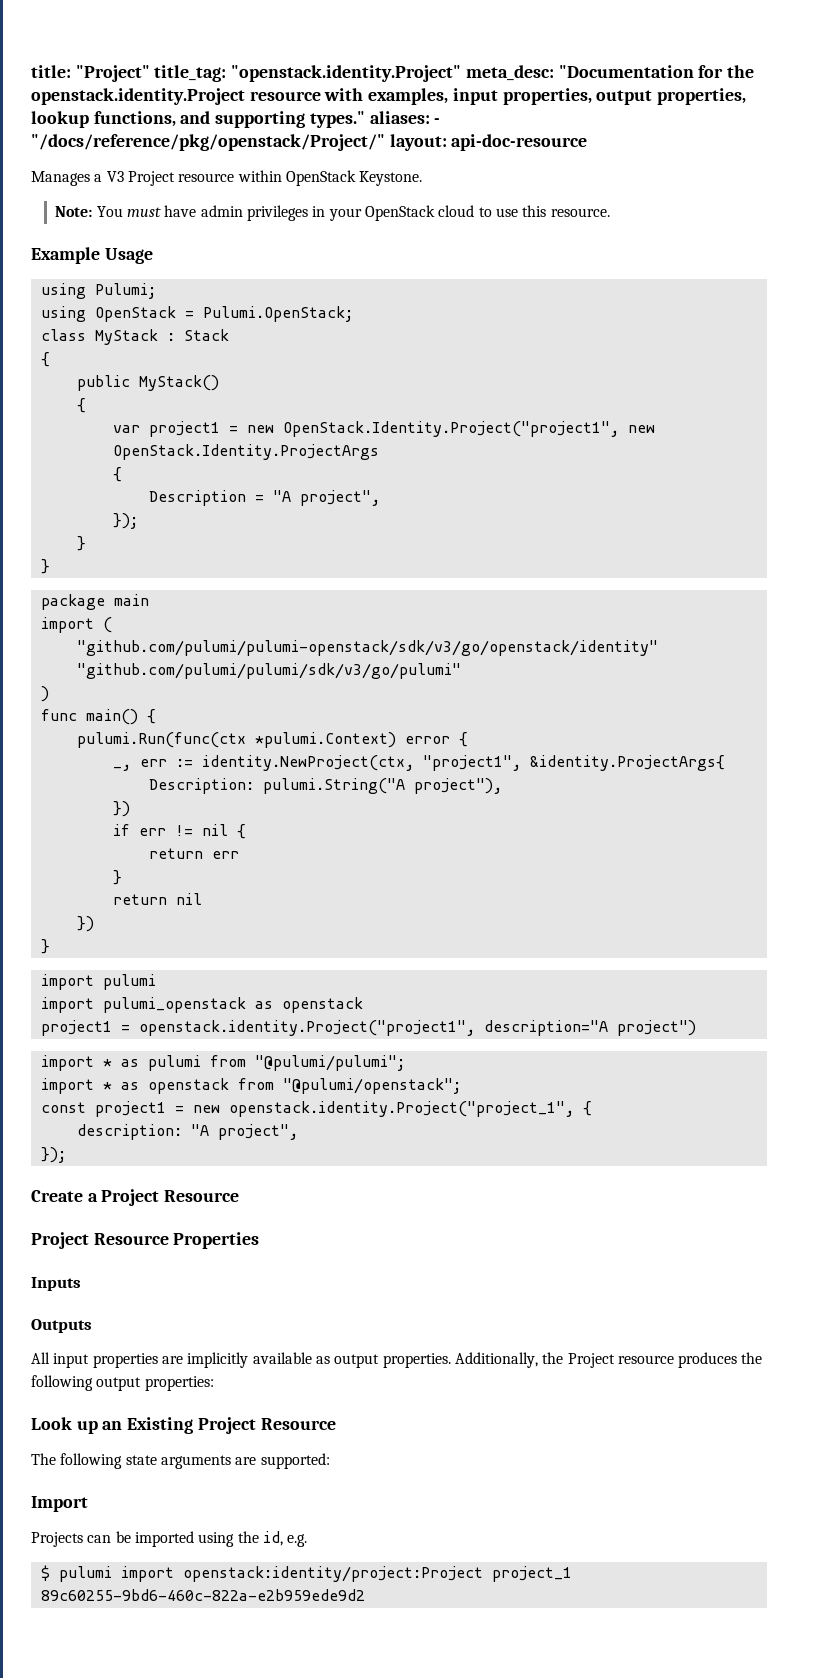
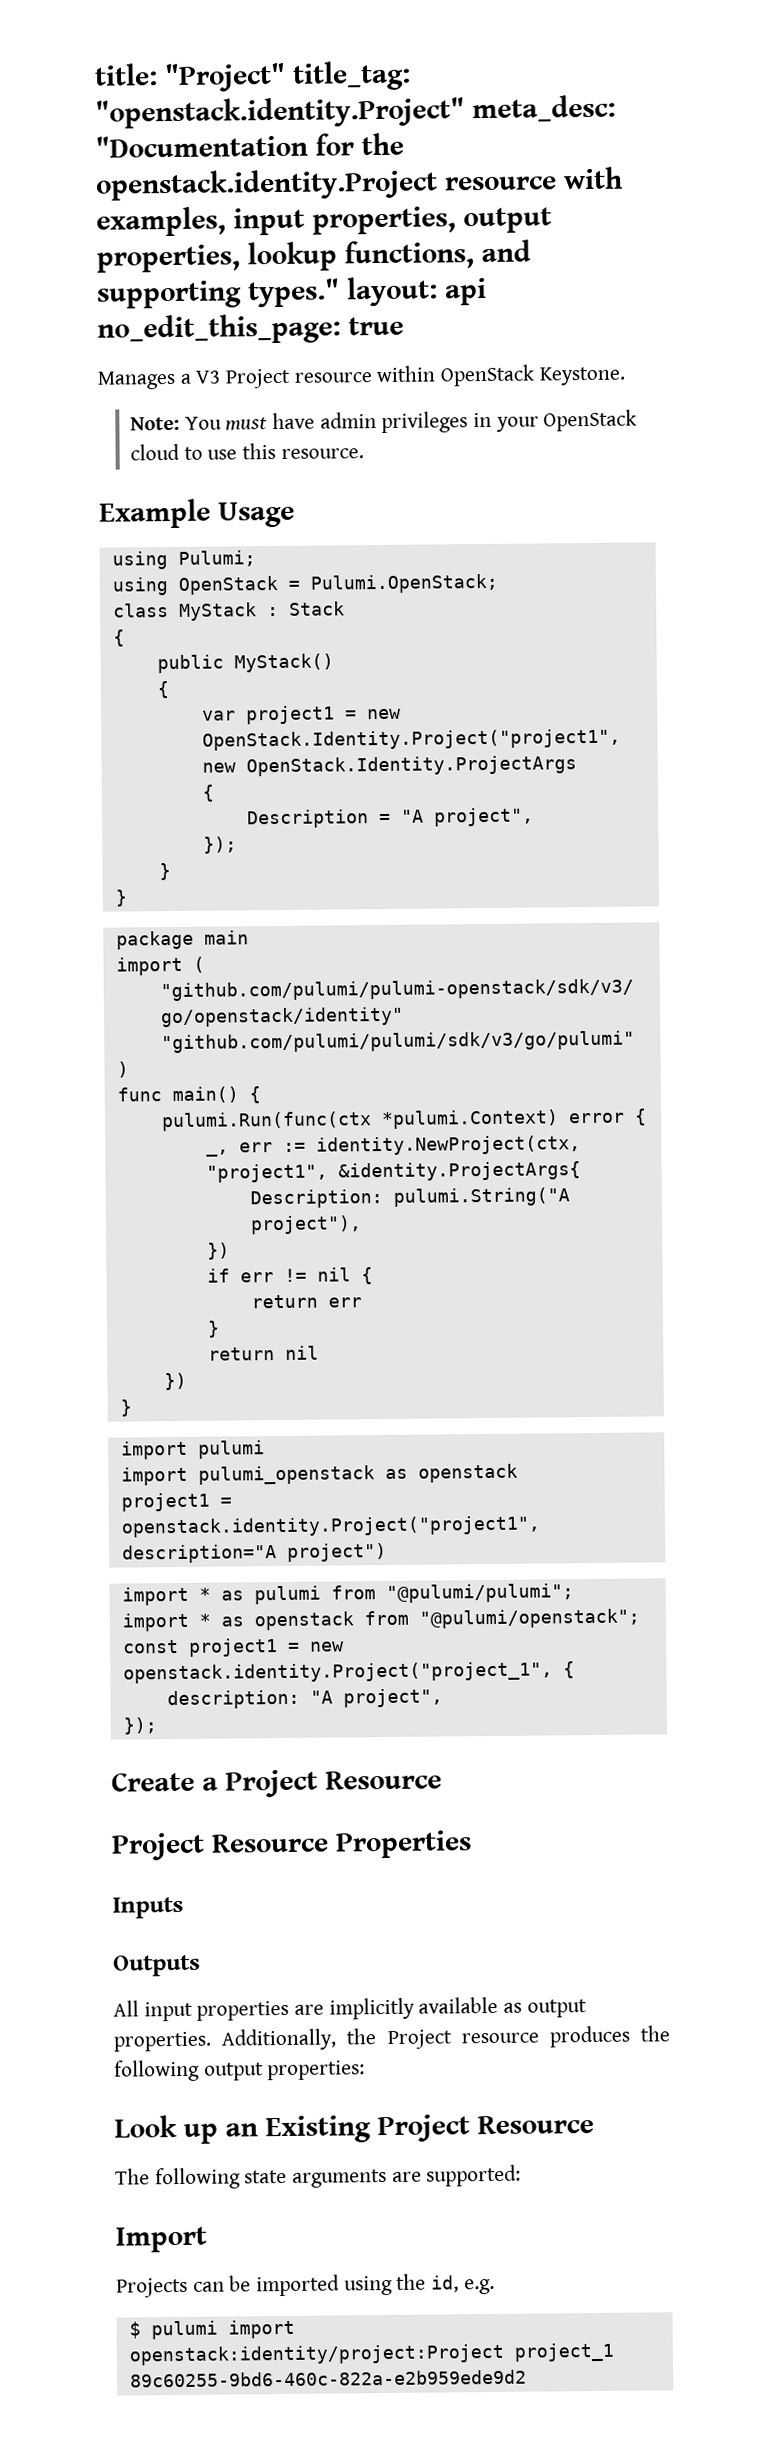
- title: "Project" title_tag: "openstack.identity.Project" meta_desc: "Documentation for the openstack.identity.Project resource with examples, input properties, output properties, lookup functions, and supporting types." aliases: - "/docs/reference/pkg/openstack/Project/" layout: api-doc-resource
+ title: "Project" title_tag: "openstack.identity.Project" meta_desc: "Documentation for the openstack.identity.Project resource with examples, input properties, output properties, lookup functions, and supporting types." layout: api no_edit_this_page: true

